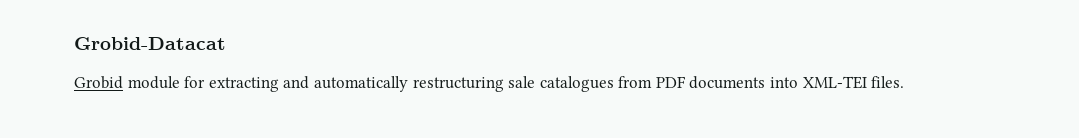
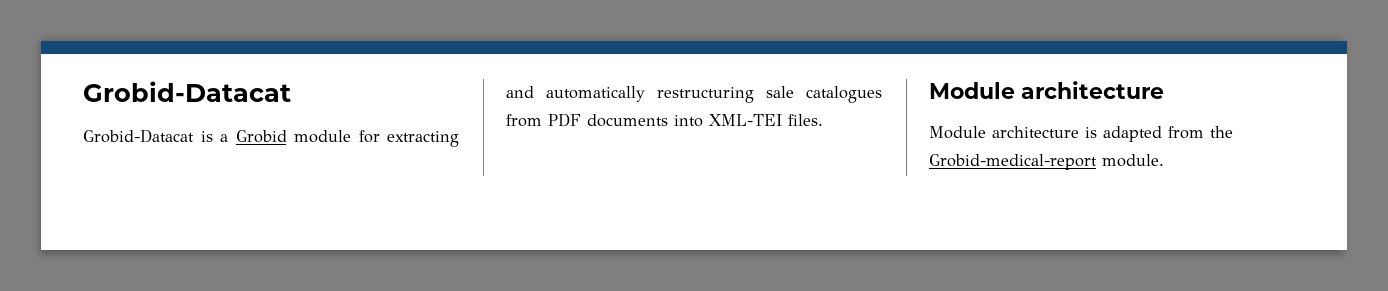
- Grobid module for extracting and automatically restructuring sale catalogues from PDF documents into XML-TEI files.
+ Grobid-Datacat is a Grobid module for extracting and automatically restructuring sale catalogues from PDF documents into XML-TEI files.
+ Module architecture
+ Module architecture is adapted from the Grobid-medical-report module.

